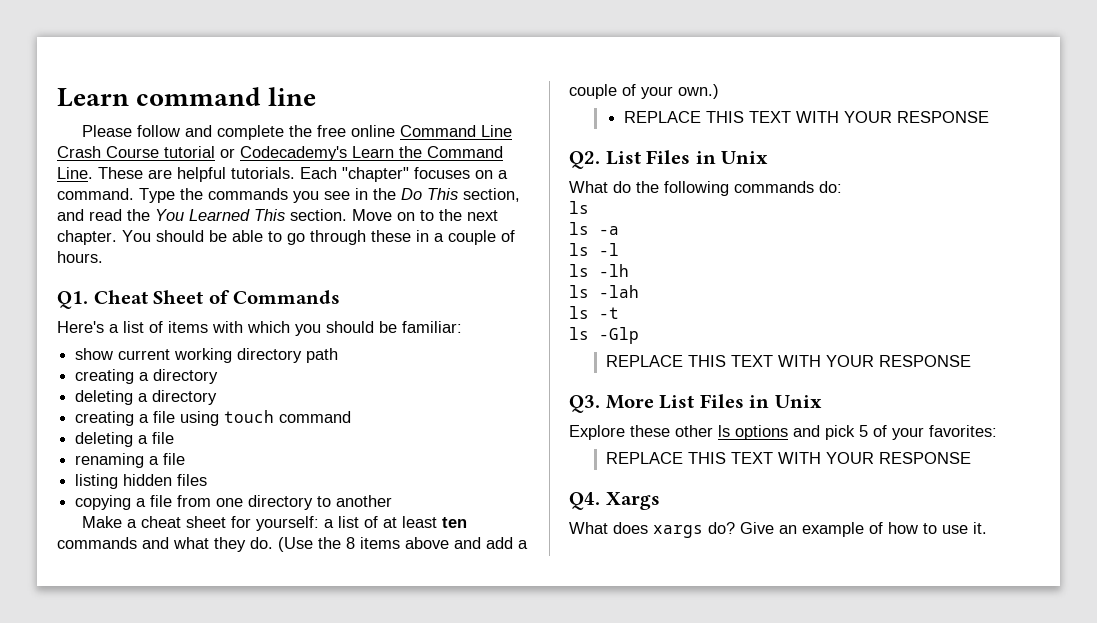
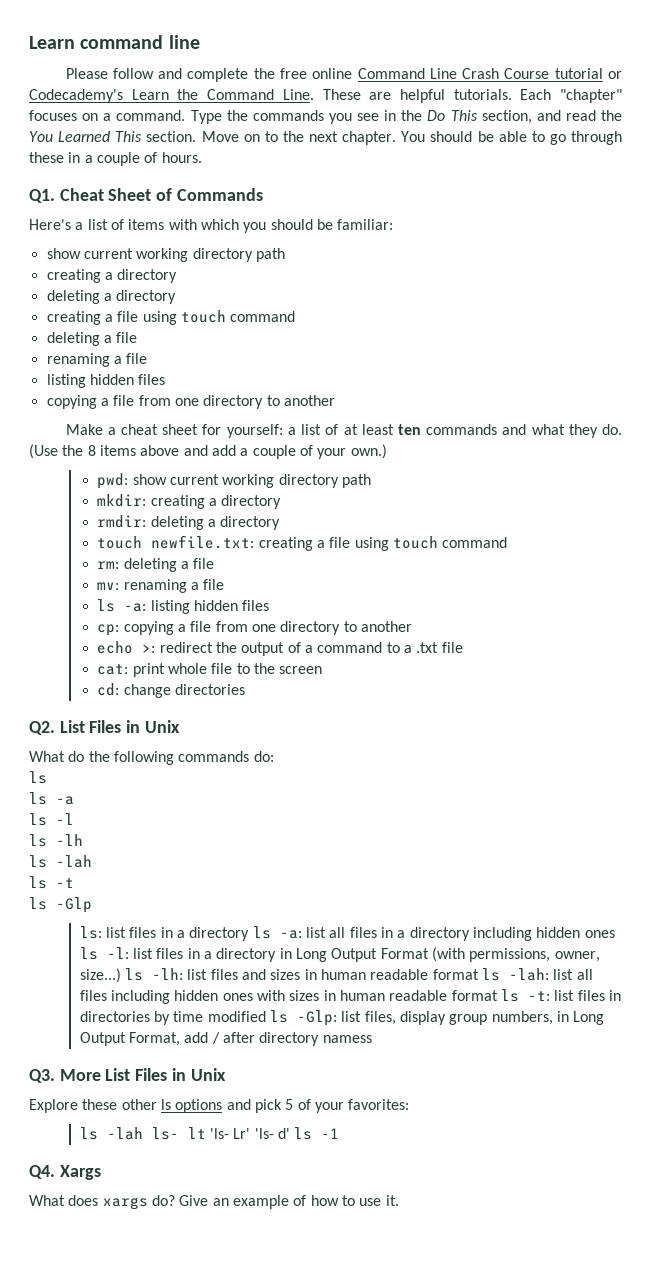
  (Use the 8 items above and add a couple of your own.)
- REPLACE THIS TEXT WITH YOUR RESPONSE
+ pwd: show current working directory path
+ mkdir: creating a directory
+ rmdir: deleting a directory
+ touch newfile.txt: creating a file using touch command
+ rm: deleting a file
+ mv: renaming a file
+ ls -a: listing hidden files
+ cp: copying a file from one directory to another
+ echo >: redirect the output of a command to a .txt file
+ cat: print whole file to the screen
+ cd: change directories
  ls -Glp
- REPLACE THIS TEXT WITH YOUR RESPONSE
+ ls: list files in a directory ls -a: list all files in a directory including hidden ones ls -l: list files in a directory in Long Output Format (with permissions, owner, size...) ls -lh: list files and sizes in human readable format ls -lah: list all files including hidden ones with sizes in human readable format ls -t: list files in directories by time modified ls -Glp: list files, display group numbers, in Long Output Format, add / after directory namess
  Explore these other ls options and pick 5 of your favorites:
- REPLACE THIS TEXT WITH YOUR RESPONSE
+ ls -lah ls- lt 'ls- Lr' 'ls- d' ls -1

